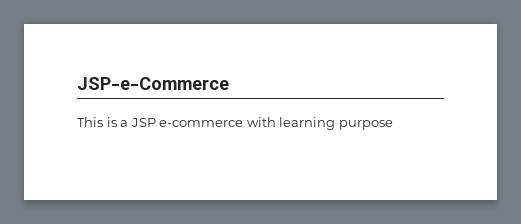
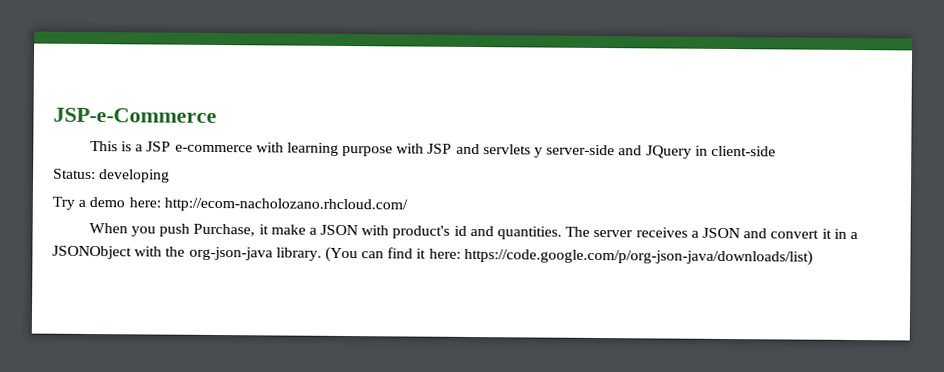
- This is a JSP e-commerce with learning purpose
+ This is a JSP e-commerce with learning purpose with JSP and servlets y server-side and JQuery in client-side
+ Status: developing
+ Try a demo here: http://ecom-nacholozano.rhcloud.com/
+ When you push Purchase, it make a JSON with product's id and quantities. The server receives a JSON and convert it in a JSONObject with the org-json-java library. (You can find it here: https://code.google.com/p/org-json-java/downloads/list)

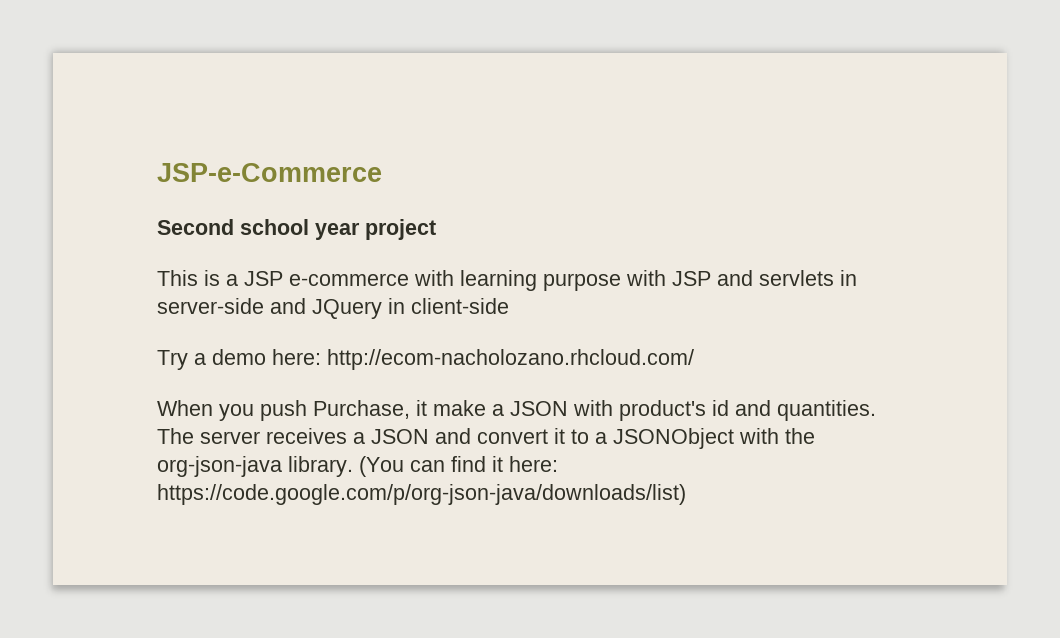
+ Second school year project
- This is a JSP e-commerce with learning purpose with JSP and servlets y server-side and JQuery in client-side
+ This is a JSP e-commerce with learning purpose with JSP and servlets in server-side and JQuery in client-side
- Status: developing
- The server receives a JSON and convert it in a JSONObject with the org-json-java library.
+ The server receives a JSON and convert it to a JSONObject with the org-json-java library.

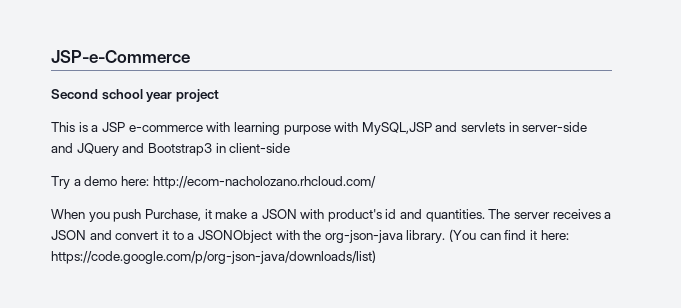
- This is a JSP e-commerce with learning purpose with JSP and servlets in server-side and JQuery in client-side
+ This is a JSP e-commerce with learning purpose with MySQL,JSP and servlets in server-side and JQuery and Bootstrap3 in client-side

